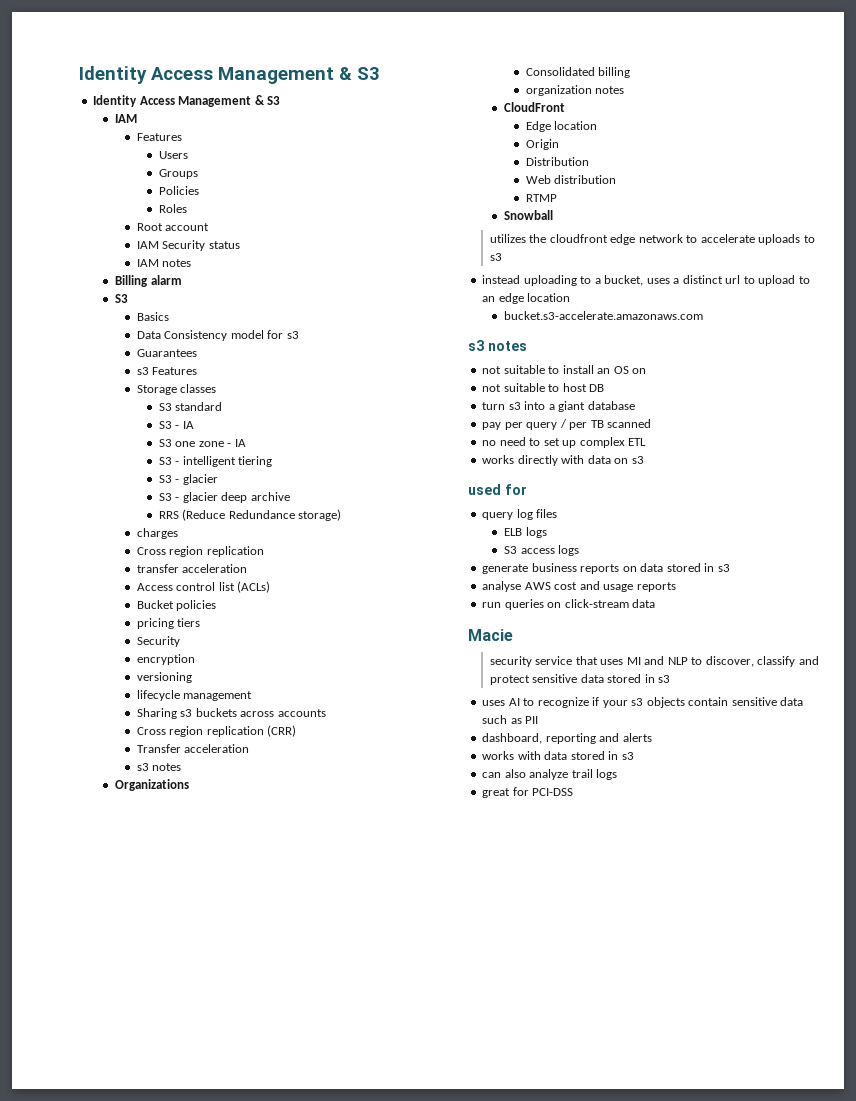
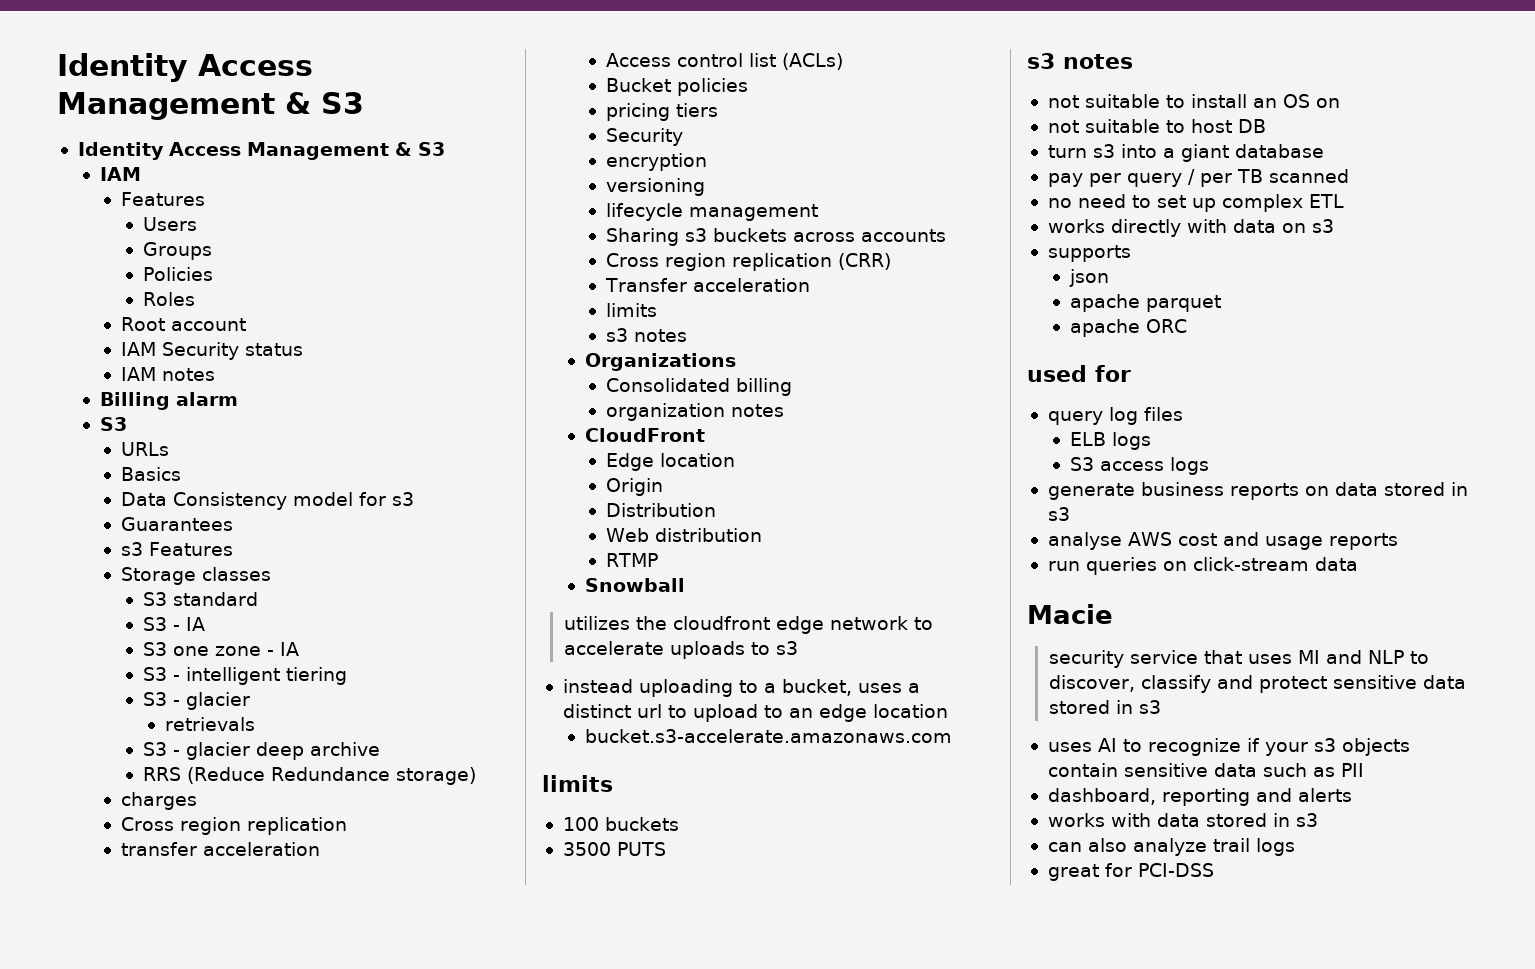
+ URLs
+ retrievals
  Transfer acceleration
+ limits
  bucket.s3-accelerate.amazonaws.com
+ limits
+ 100 buckets
+ 3500 PUTS
+ supports
+ json
+ apache parquet
+ apache ORC

